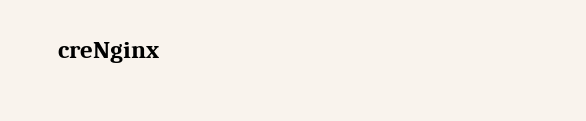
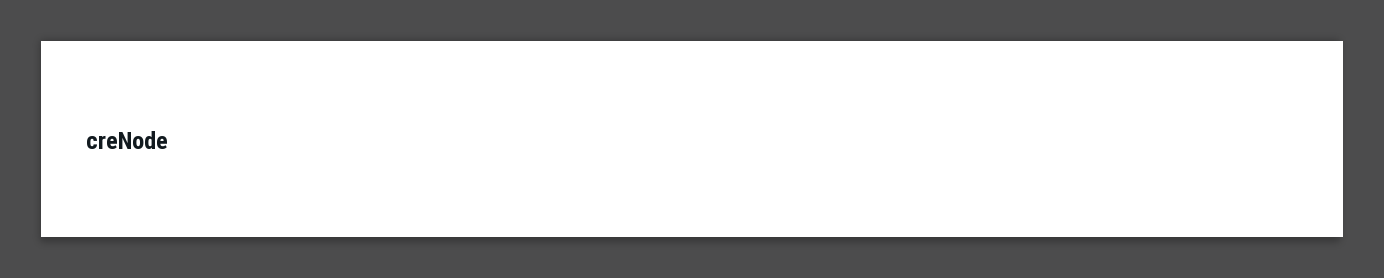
- creNginx
+ creNode

